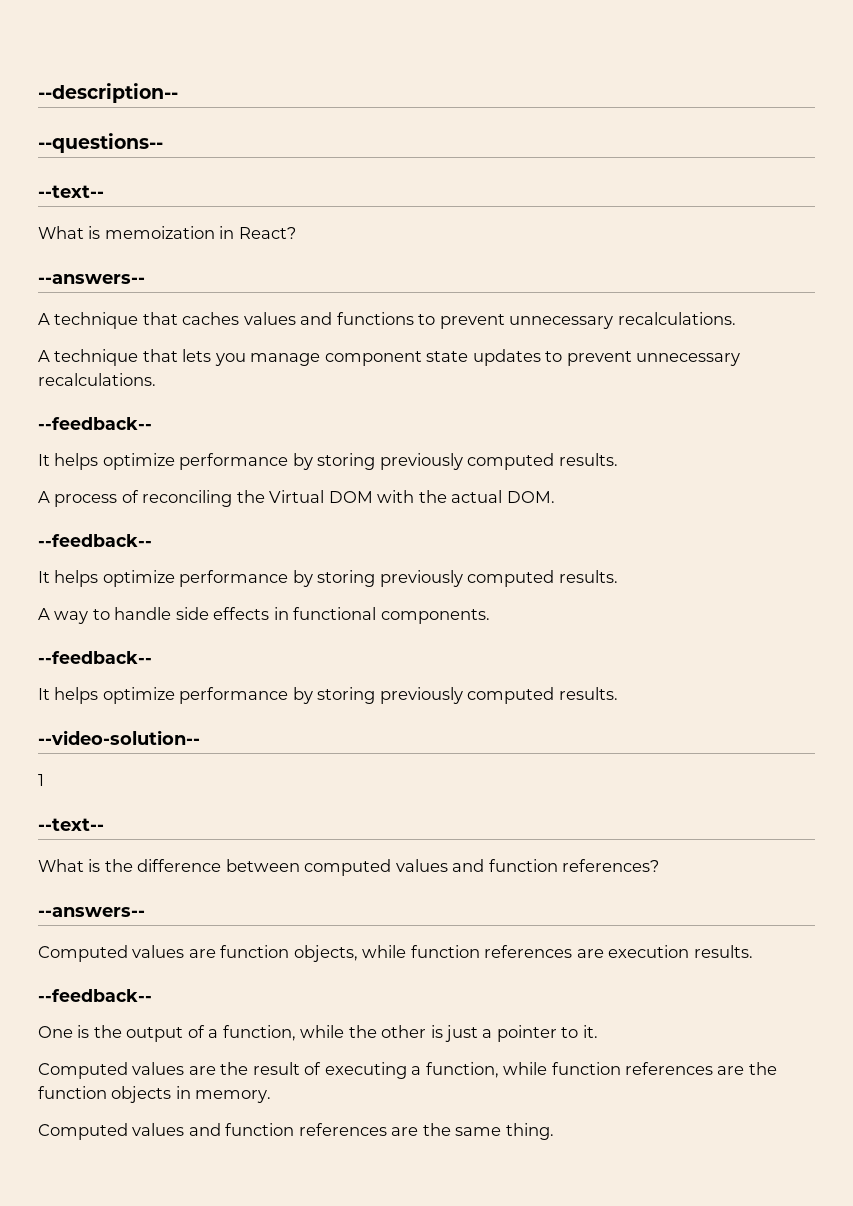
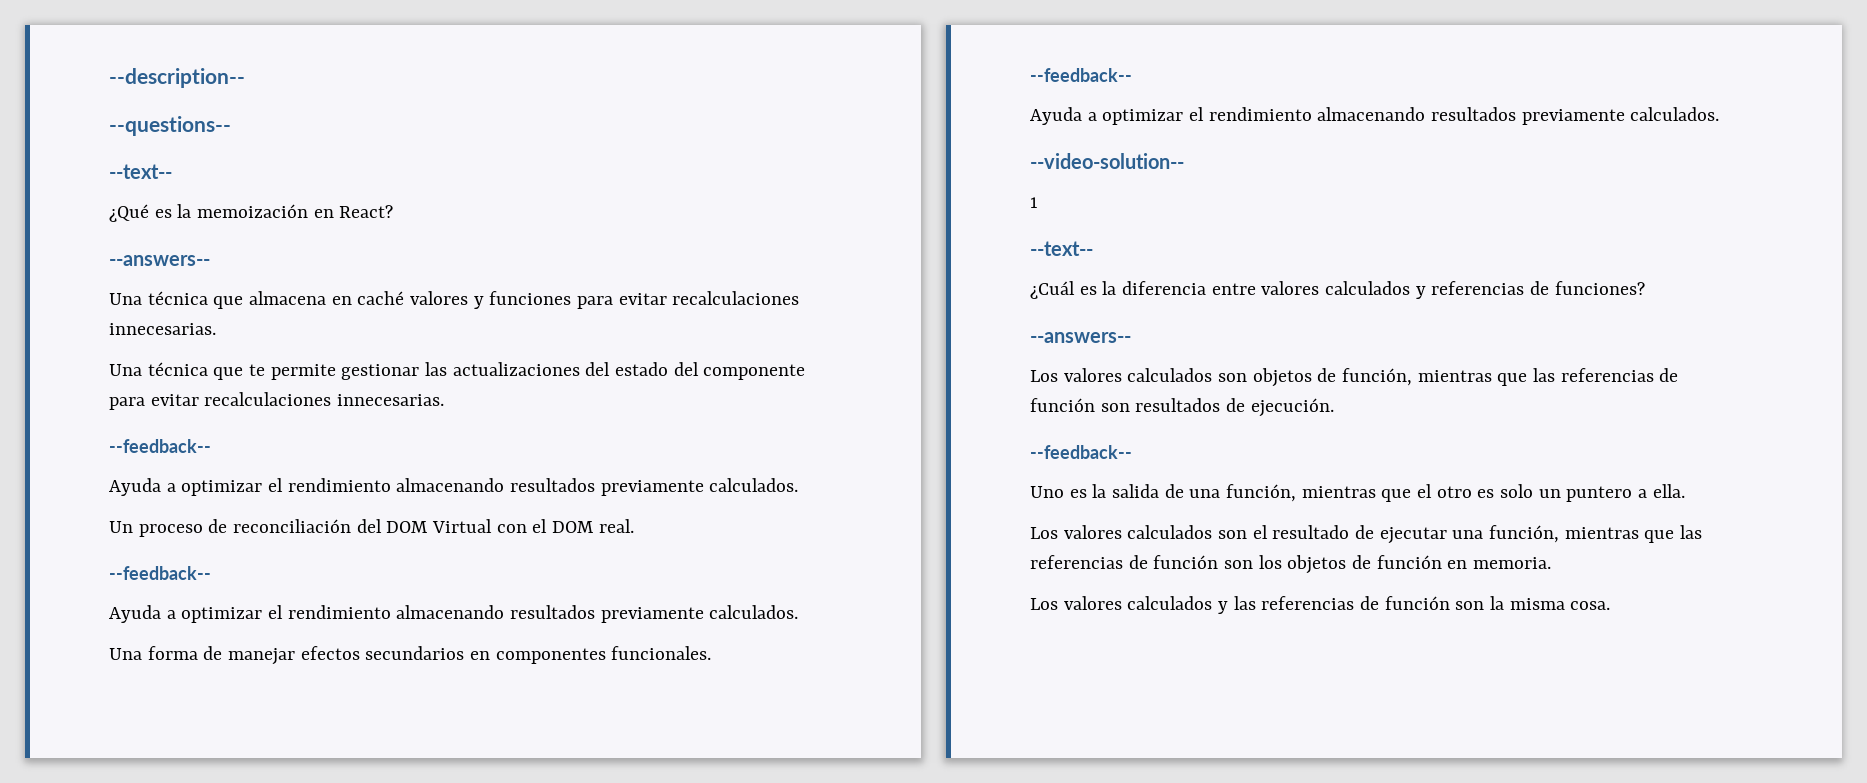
- What is memoization in React?
+ ¿Qué es la memoización en React?
  --answers--
- A technique that caches values and functions to prevent unnecessary recalculations.
- A technique that lets you manage component state updates to prevent unnecessary recalculations.
+ Una técnica que almacena en caché valores y funciones para evitar recalculaciones innecesarias.
+ Una técnica que te permite gestionar las actualizaciones del estado del componente para evitar recalculaciones innecesarias.
  --feedback--
- It helps optimize performance by storing previously computed results.
- A process of reconciling the Virtual DOM with the actual DOM.
+ Ayuda a optimizar el rendimiento almacenando resultados previamente calculados.
+ Un proceso de reconciliación del DOM Virtual con el DOM real.
  --feedback--
- It helps optimize performance by storing previously computed results.
- A way to handle side effects in functional components.
+ Ayuda a optimizar el rendimiento almacenando resultados previamente calculados.
+ Una forma de manejar efectos secundarios en componentes funcionales.
  --feedback--
- It helps optimize performance by storing previously computed results.
+ Ayuda a optimizar el rendimiento almacenando resultados previamente calculados.
  --video-solution--
  1
  --text--
- What is the difference between computed values and function references?
+ ¿Cuál es la diferencia entre valores calculados y referencias de funciones?
  --answers--
- Computed values are function objects, while function references are execution results.
+ Los valores calculados son objetos de función, mientras que las referencias de función son resultados de ejecución.
  --feedback--
- One is the output of a function, while the other is just a pointer to it.
- Computed values are the result of executing a function, while function references are the function objects in memory.
- Computed values and function references are the same thing.
+ Uno es la salida de una función, mientras que el otro es solo un puntero a ella.
+ Los valores calculados son el resultado de ejecutar una función, mientras que las referencias de función son los objetos de función en memoria.
+ Los valores calculados y las referencias de función son la misma cosa.

